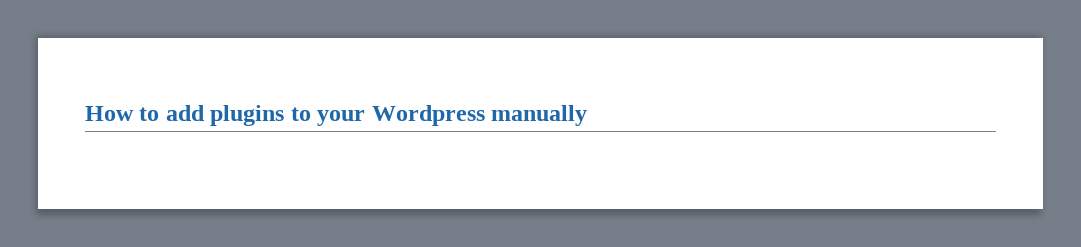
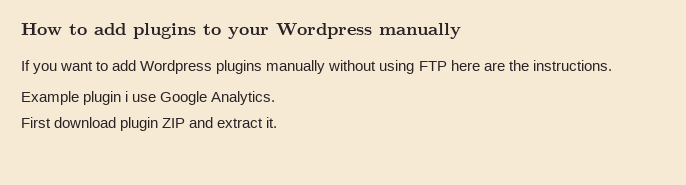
+ If you want to add Wordpress plugins manually without using FTP here are the instructions.
+ Example plugin i use Google Analytics.
+ First download plugin ZIP and extract it.

